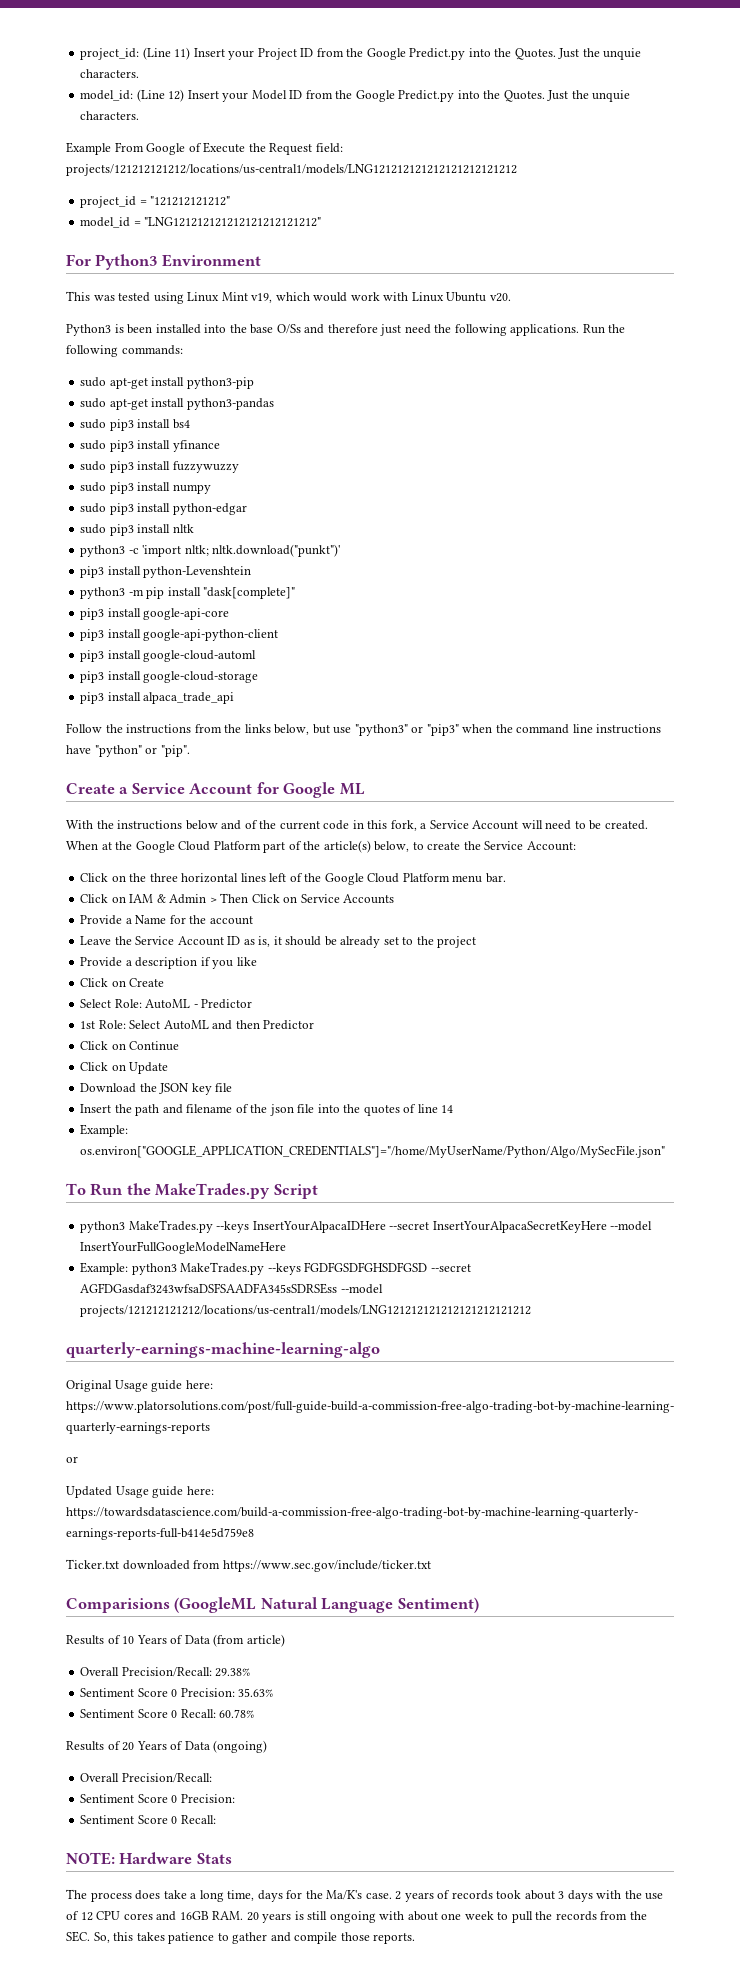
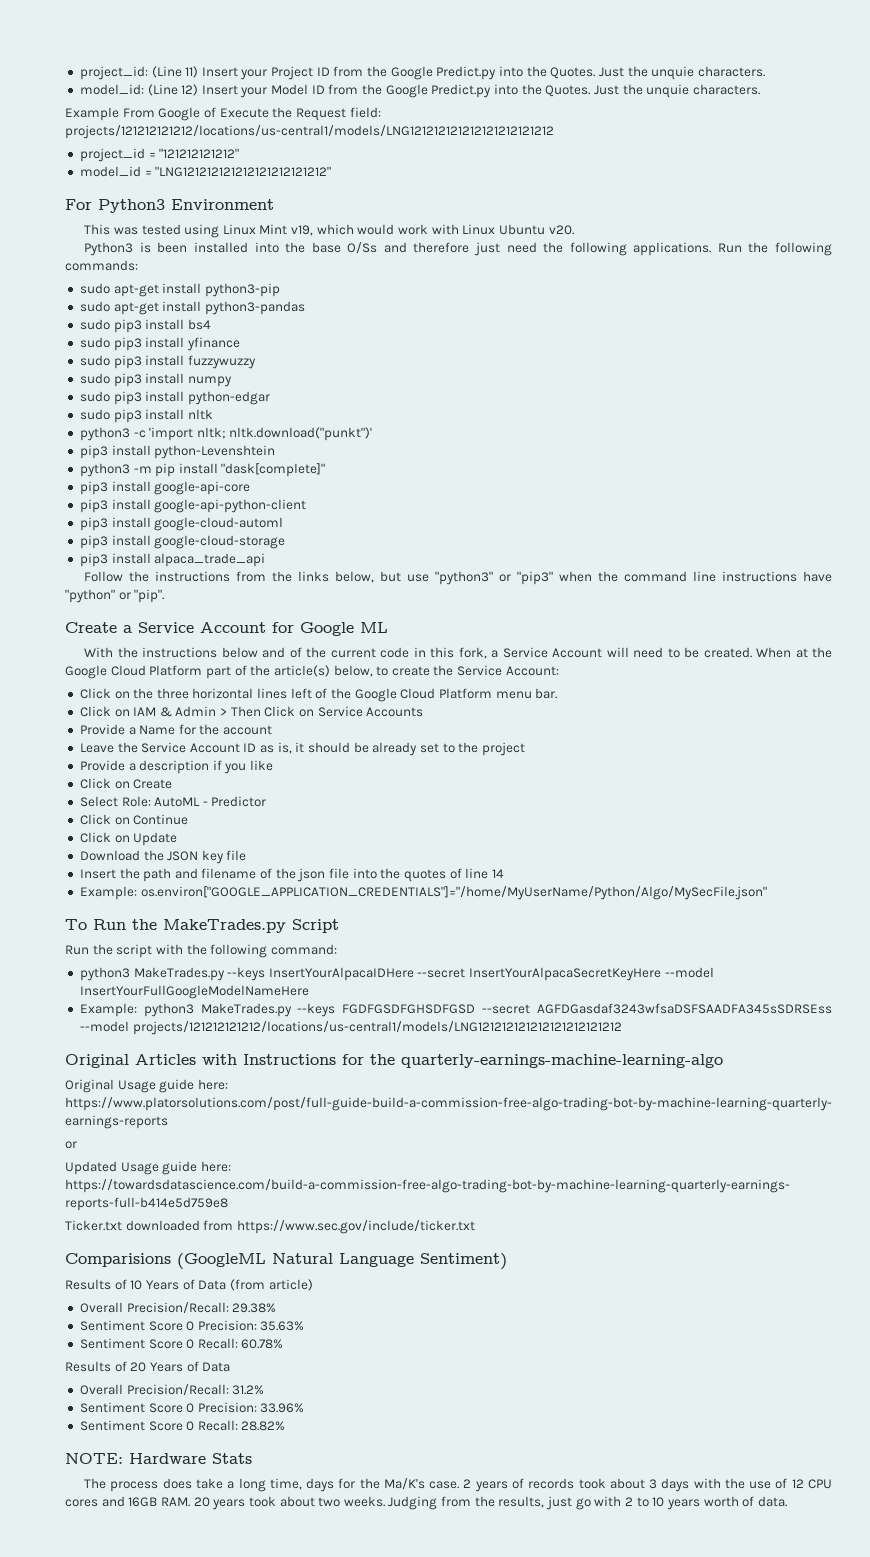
- 1st Role: Select AutoML and then Predictor
+ Run the script with the following command:
- quarterly-earnings-machine-learning-algo
+ Original Articles with Instructions for the quarterly-earnings-machine-learning-algo
- Results of 20 Years of Data (ongoing)
- Overall Precision/Recall:
- Sentiment Score 0 Precision:
- Sentiment Score 0 Recall:
+ Results of 20 Years of Data
+ Overall Precision/Recall: 31.2%
+ Sentiment Score 0 Precision: 33.96%
+ Sentiment Score 0 Recall: 28.82%
- 2 years of records took about 3 days with the use of 12 CPU cores and 16GB RAM. 20 years is still ongoing with about one week to pull the records from the SEC. So, this takes patience to gather and compile those reports.
+ 2 years of records took about 3 days with the use of 12 CPU cores and 16GB RAM. 20 years took about two weeks. Judging from the results, just go with 2 to 10 years worth of data.

